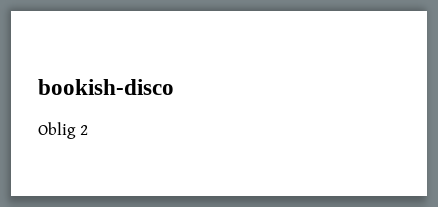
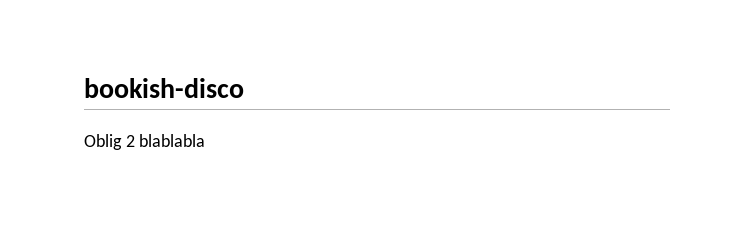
- Oblig 2
+ Oblig 2 blablabla

